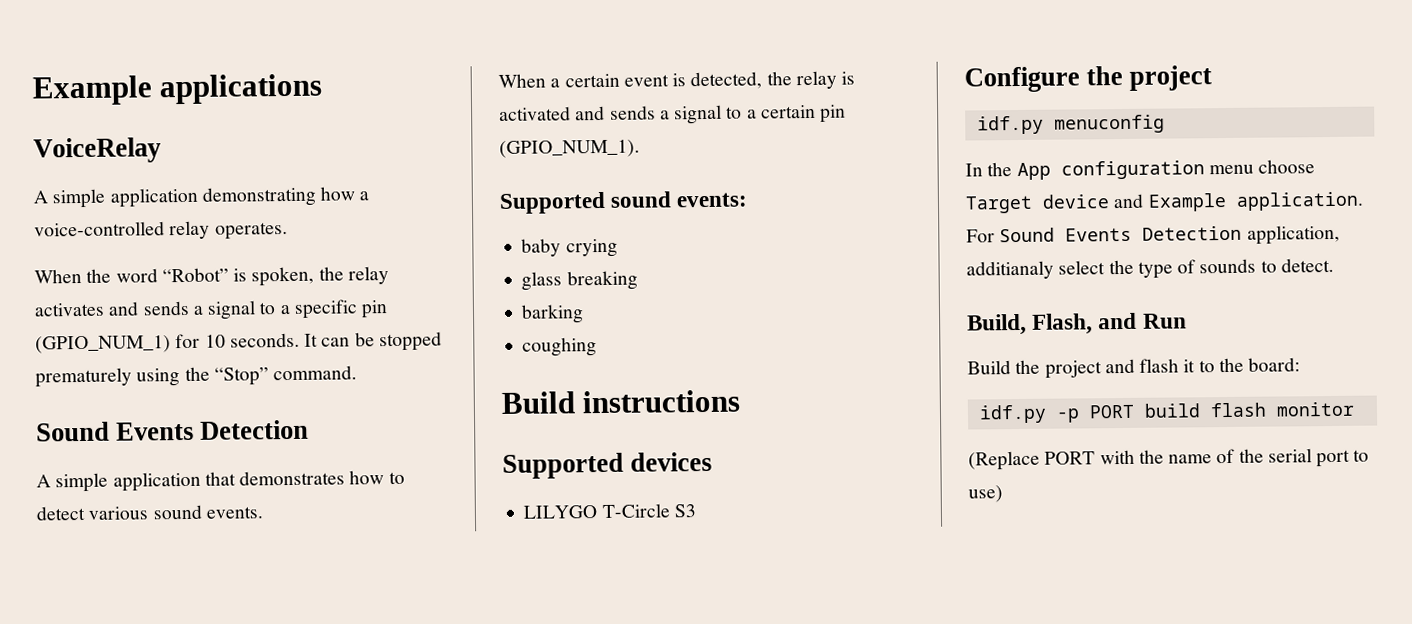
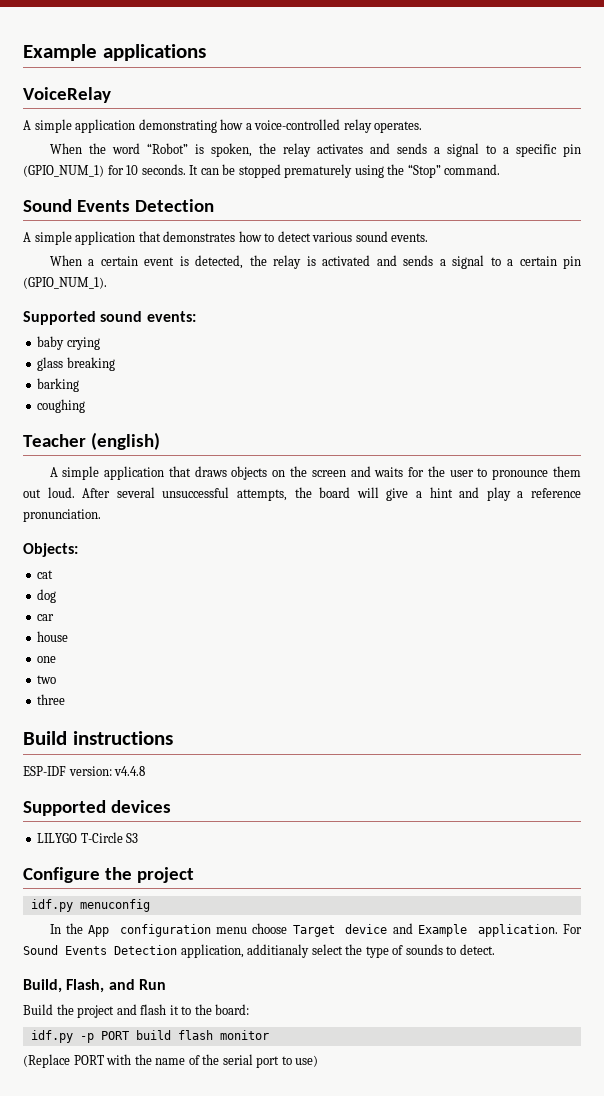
+ Teacher (english)
+ A simple application that draws objects on the screen and waits for the user to pronounce them out loud. After several unsuccessful attempts, the board will give a hint and play a reference pronunciation.
+ Objects:
+ cat
+ dog
+ car
+ house
+ one
+ two
+ three
+ ESP-IDF version: v4.4.8

